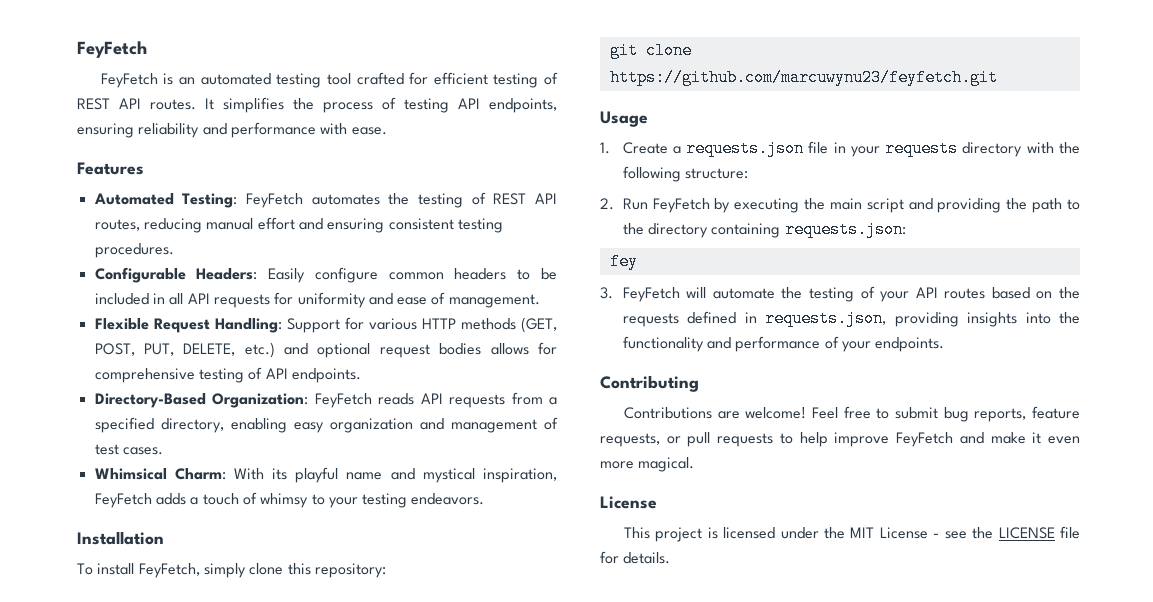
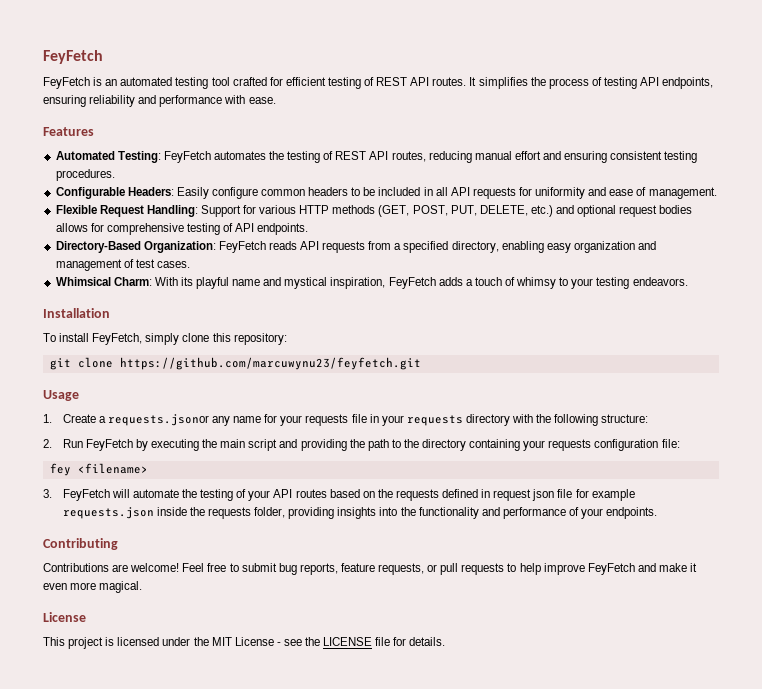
- 1. Create a requests.json file in your requests directory with the following structure:
+ 1. Create a requests.jsonor any name for your requests file in your requests directory with the following structure:
- 2. Run FeyFetch by executing the main script and providing the path to the directory containing requests.json:
+ 2. Run FeyFetch by executing the main script and providing the path to the directory containing your requests configuration file:
- fey
+ fey <filename>
- 3. FeyFetch will automate the testing of your API routes based on the requests defined in requests.json, providing insights into the functionality and performance of your endpoints.
+ 3. FeyFetch will automate the testing of your API routes based on the requests defined in request json file for example requests.json inside the requests folder, providing insights into the functionality and performance of your endpoints.

